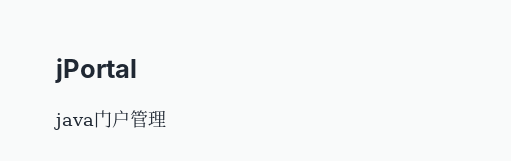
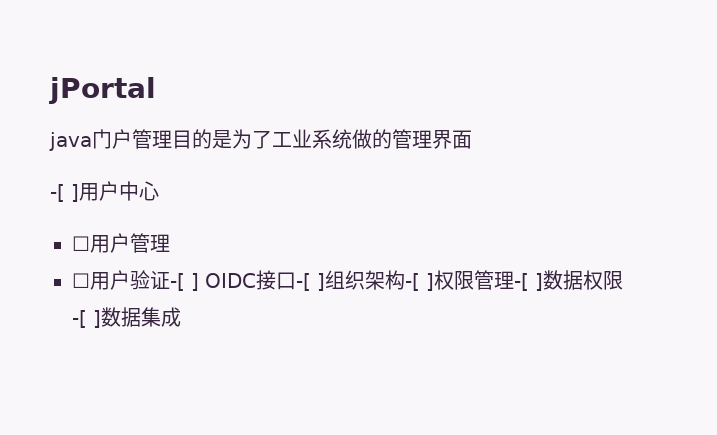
- java门户管理
+ java门户管理目的是为了工业系统做的管理界面
+ -[ ]用户中心
+ ☐用户管理
+ ☐用户验证-[ ] OIDC接口-[ ]组织架构-[ ]权限管理-[ ]数据权限-[ ]数据集成

